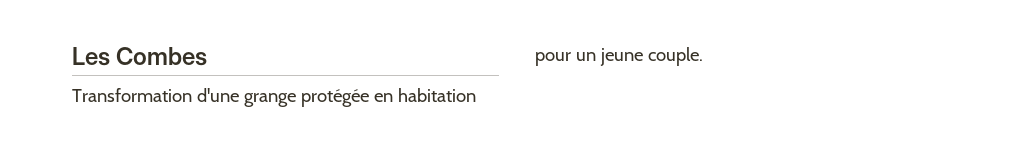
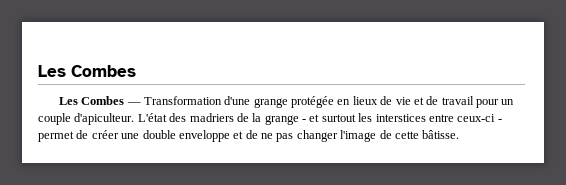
- Transformation d'une grange protégée en habitation pour un jeune couple.
+ Les Combes — Transformation d'une grange protégée en lieux de vie et de travail pour un couple d'apiculteur. L'état des madriers de la grange - et surtout les interstices entre ceux-ci - permet de créer une double enveloppe et de ne pas changer l'image de cette bâtisse.

